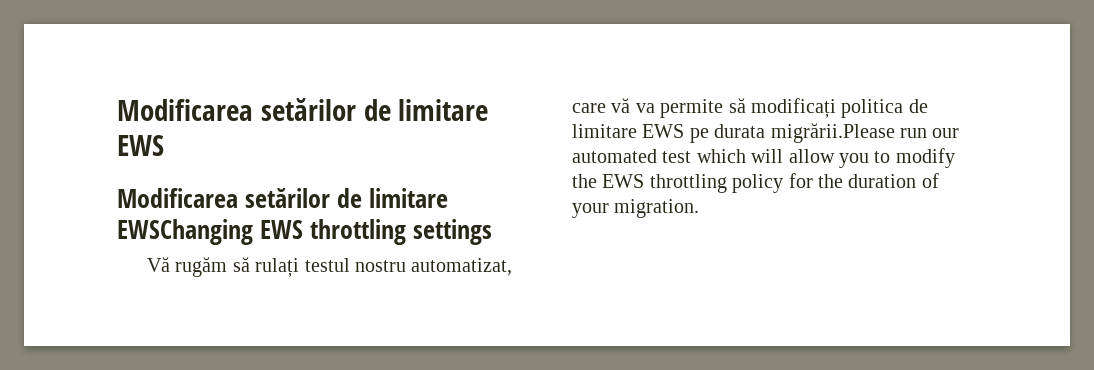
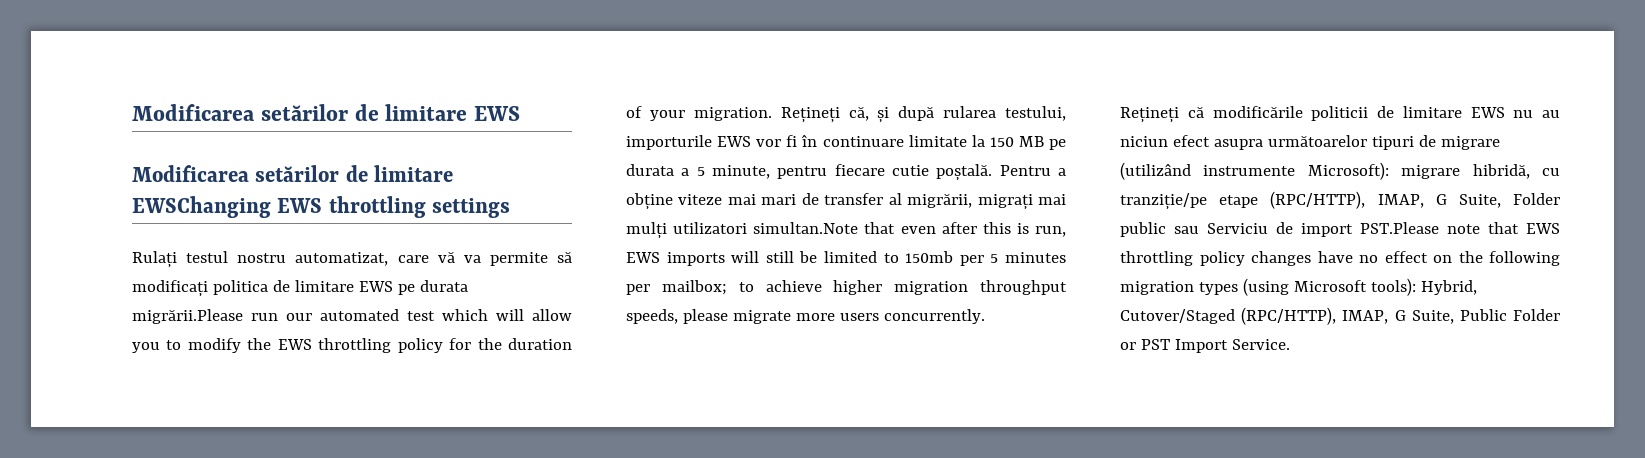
- Vă rugăm să rulați testul nostru automatizat, care vă va permite să modificați politica de limitare EWS pe durata migrării.Please run our automated test which will allow you to modify the EWS throttling policy for the duration of your migration.
+ Rulați testul nostru automatizat, care vă va permite să modificați politica de limitare EWS pe durata migrării.Please run our automated test which will allow you to modify the EWS throttling policy for the duration of your migration.
+ Rețineți că, și după rularea testului, importurile EWS vor fi în continuare limitate la 150 MB pe durata a 5 minute, pentru fiecare cutie poștală. Pentru a obține viteze mai mari de transfer al migrării, migrați mai mulți utilizatori simultan.Note that even after this is run, EWS imports will still be limited to 150mb per 5 minutes per mailbox; to achieve higher migration throughput speeds, please migrate more users concurrently.
+ Rețineți că modificările politicii de limitare EWS nu au niciun efect asupra următoarelor tipuri de migrare (utilizând instrumente Microsoft): migrare hibridă, cu tranziție/pe etape (RPC/HTTP), IMAP, G Suite, Folder public sau Serviciu de import PST.Please note that EWS throttling policy changes have no effect on the following migration types (using Microsoft tools): Hybrid, Cutover/Staged (RPC/HTTP), IMAP, G Suite, Public Folder or PST Import Service.

